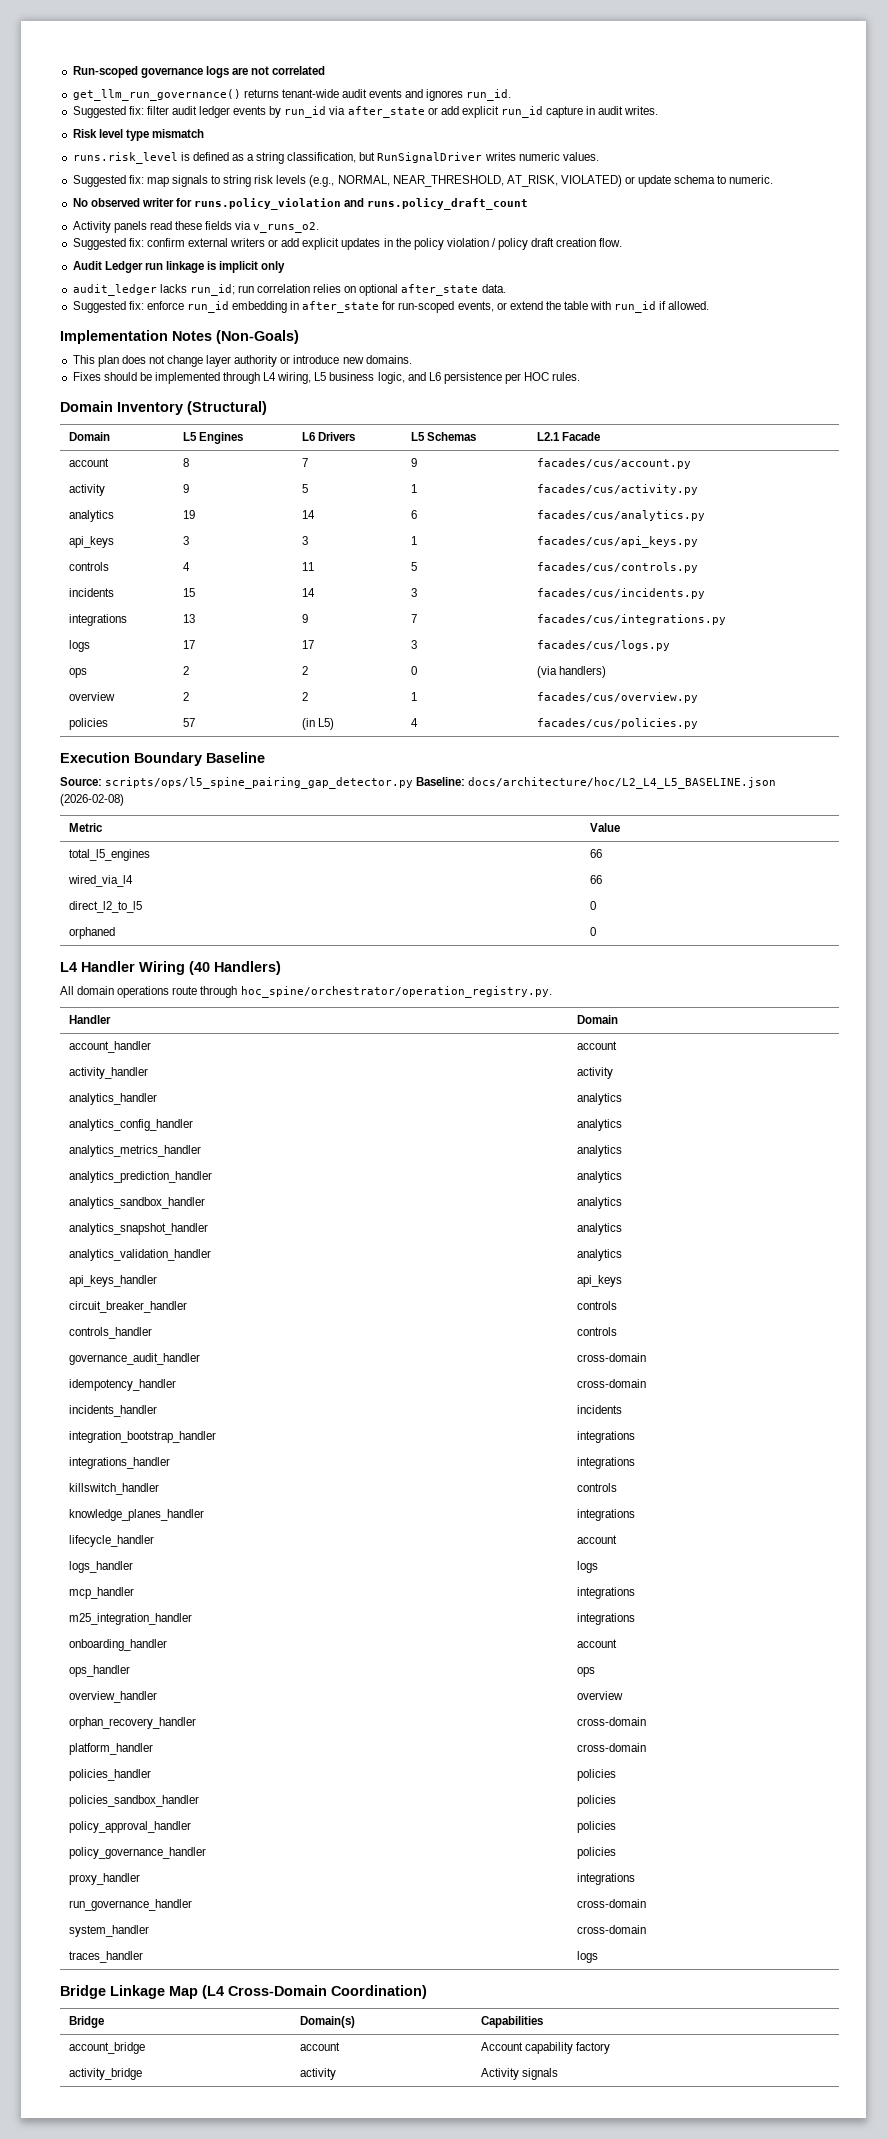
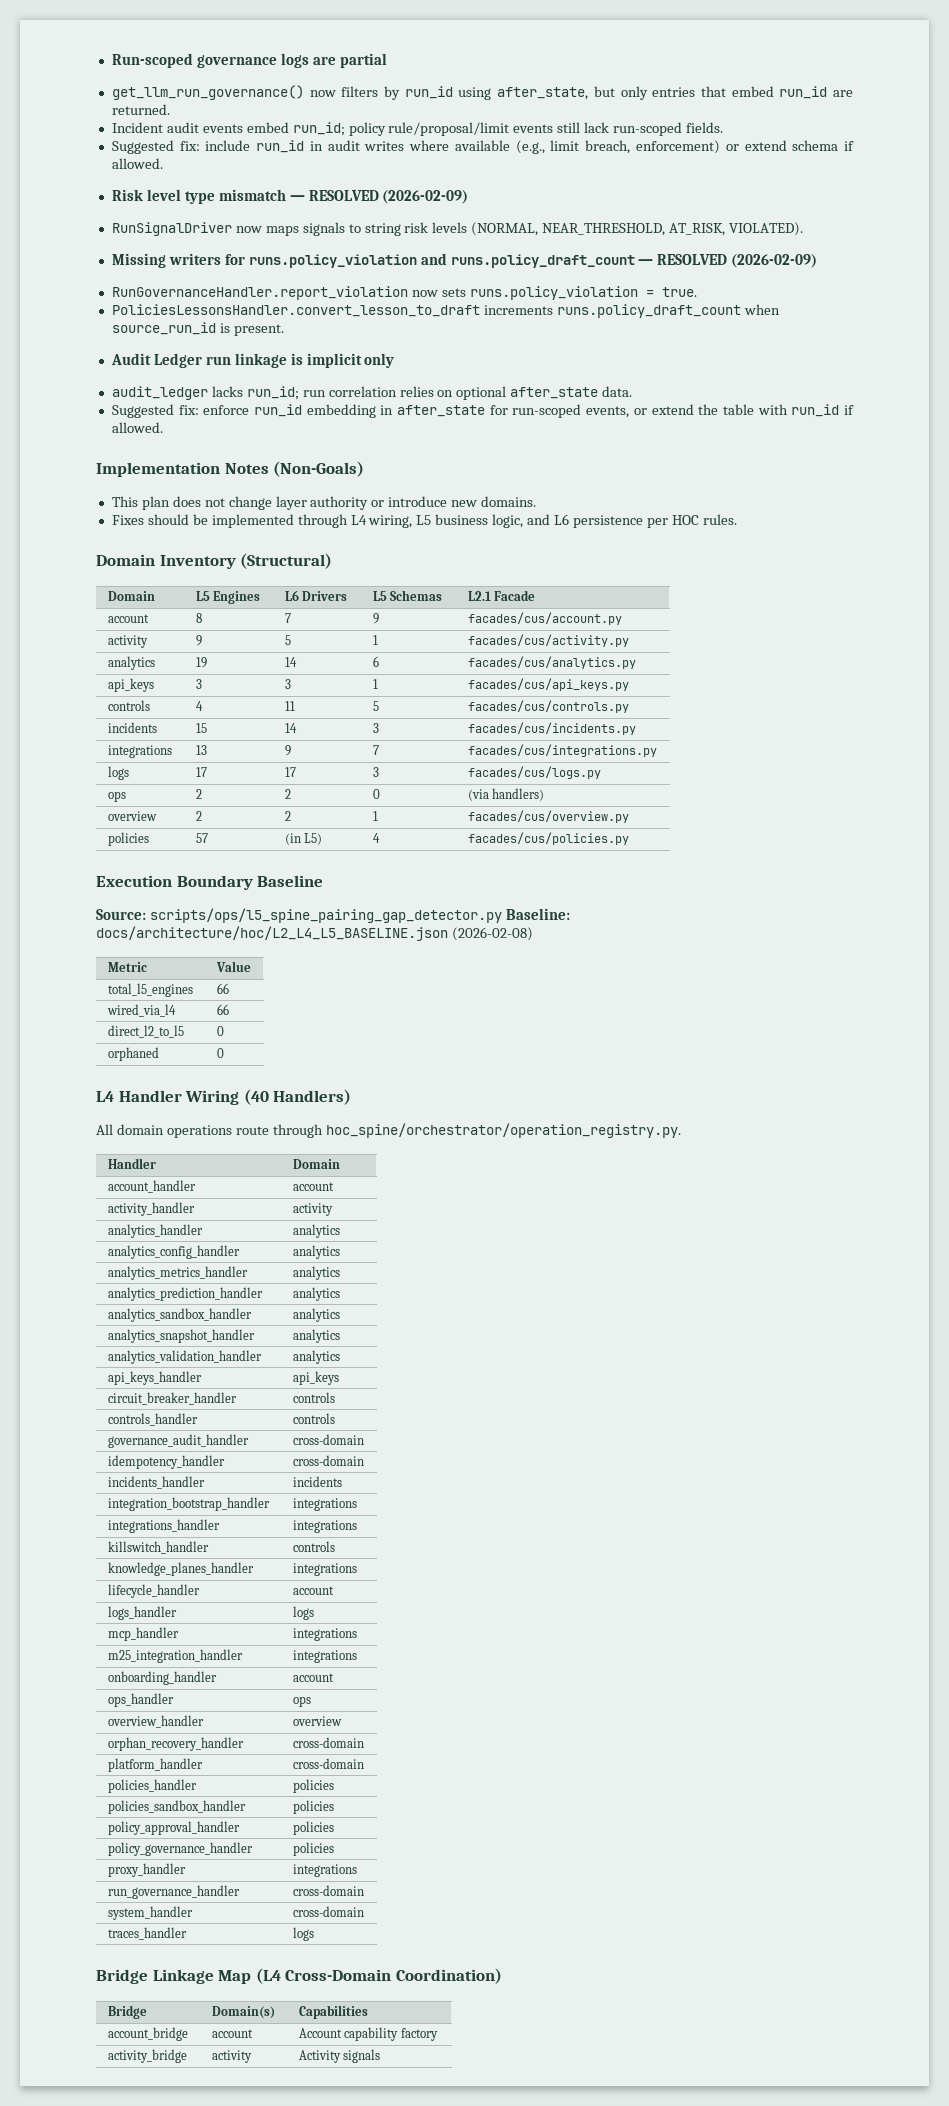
- Run-scoped governance logs are not correlated
+ Run-scoped governance logs are partial
- get_llm_run_governance() returns tenant-wide audit events and ignores run_id.
- Suggested fix: filter audit ledger events by run_id via after_state or add explicit run_id capture in audit writes.
- Risk level type mismatch
- runs.risk_level is defined as a string classification, but RunSignalDriver writes numeric values.
- Suggested fix: map signals to string risk levels (e.g., NORMAL, NEAR_THRESHOLD, AT_RISK, VIOLATED) or update schema to numeric.
- No observed writer for runs.policy_violation and runs.policy_draft_count
- Activity panels read these fields via v_runs_o2.
- Suggested fix: confirm external writers or add explicit updates in the policy violation / policy draft creation flow.
+ get_llm_run_governance() now filters by run_id using after_state, but only entries that embed run_id are returned.
+ Incident audit events embed run_id; policy rule/proposal/limit events still lack run-scoped fields.
+ Suggested fix: include run_id in audit writes where available (e.g., limit breach, enforcement) or extend schema if allowed.
+ Risk level type mismatch — RESOLVED (2026-02-09)
+ RunSignalDriver now maps signals to string risk levels (NORMAL, NEAR_THRESHOLD, AT_RISK, VIOLATED).
+ Missing writers for runs.policy_violation and runs.policy_draft_count — RESOLVED (2026-02-09)
+ RunGovernanceHandler.report_violation now sets runs.policy_violation = true.
+ PoliciesLessonsHandler.convert_lesson_to_draft increments runs.policy_draft_count when source_run_id is present.

